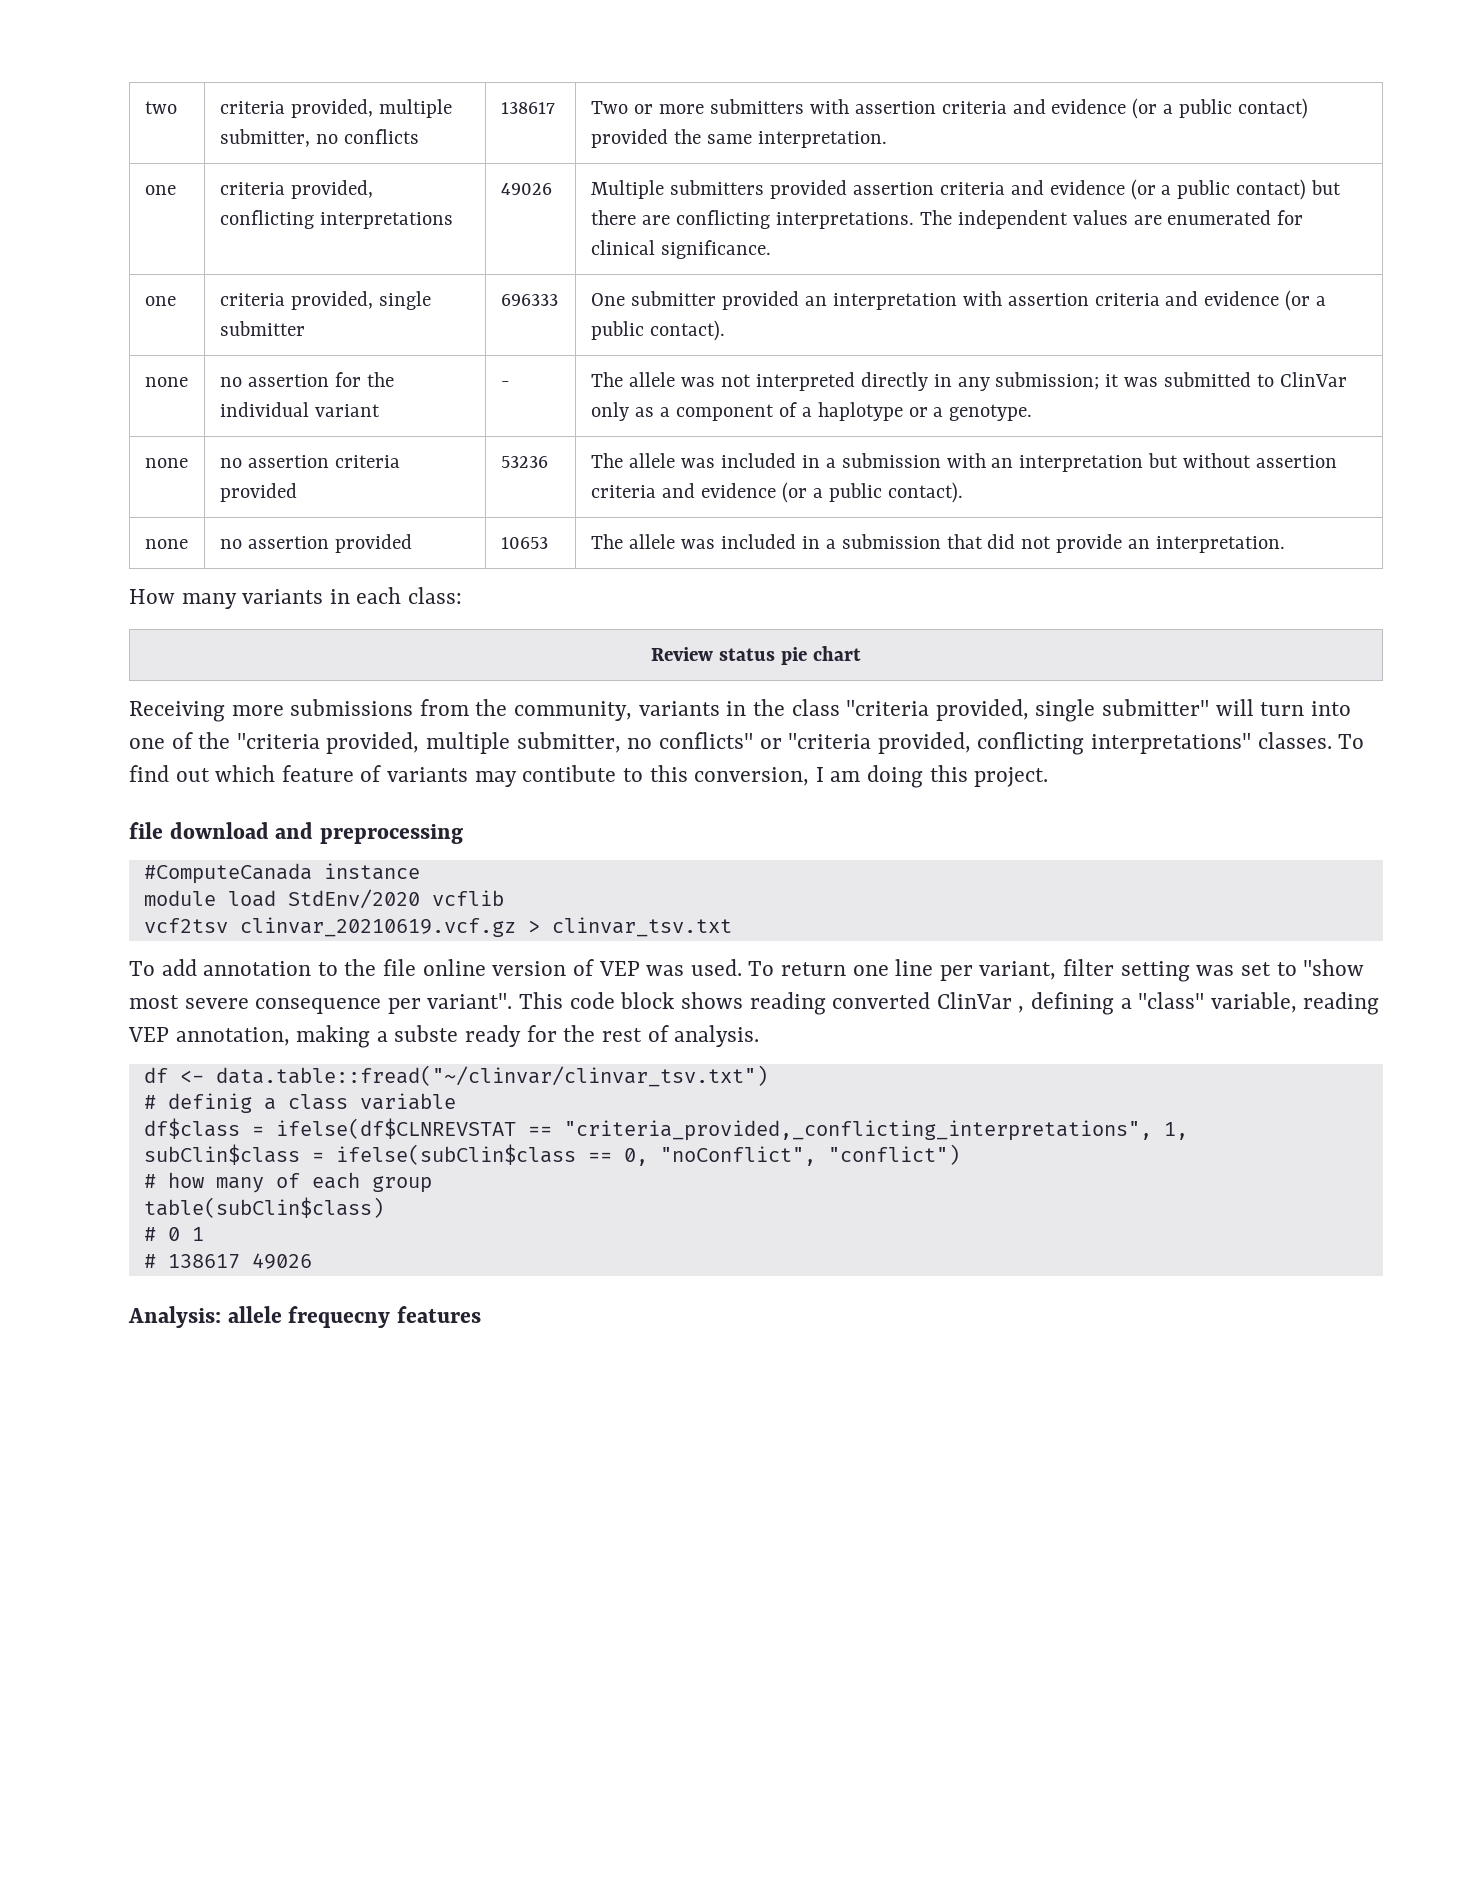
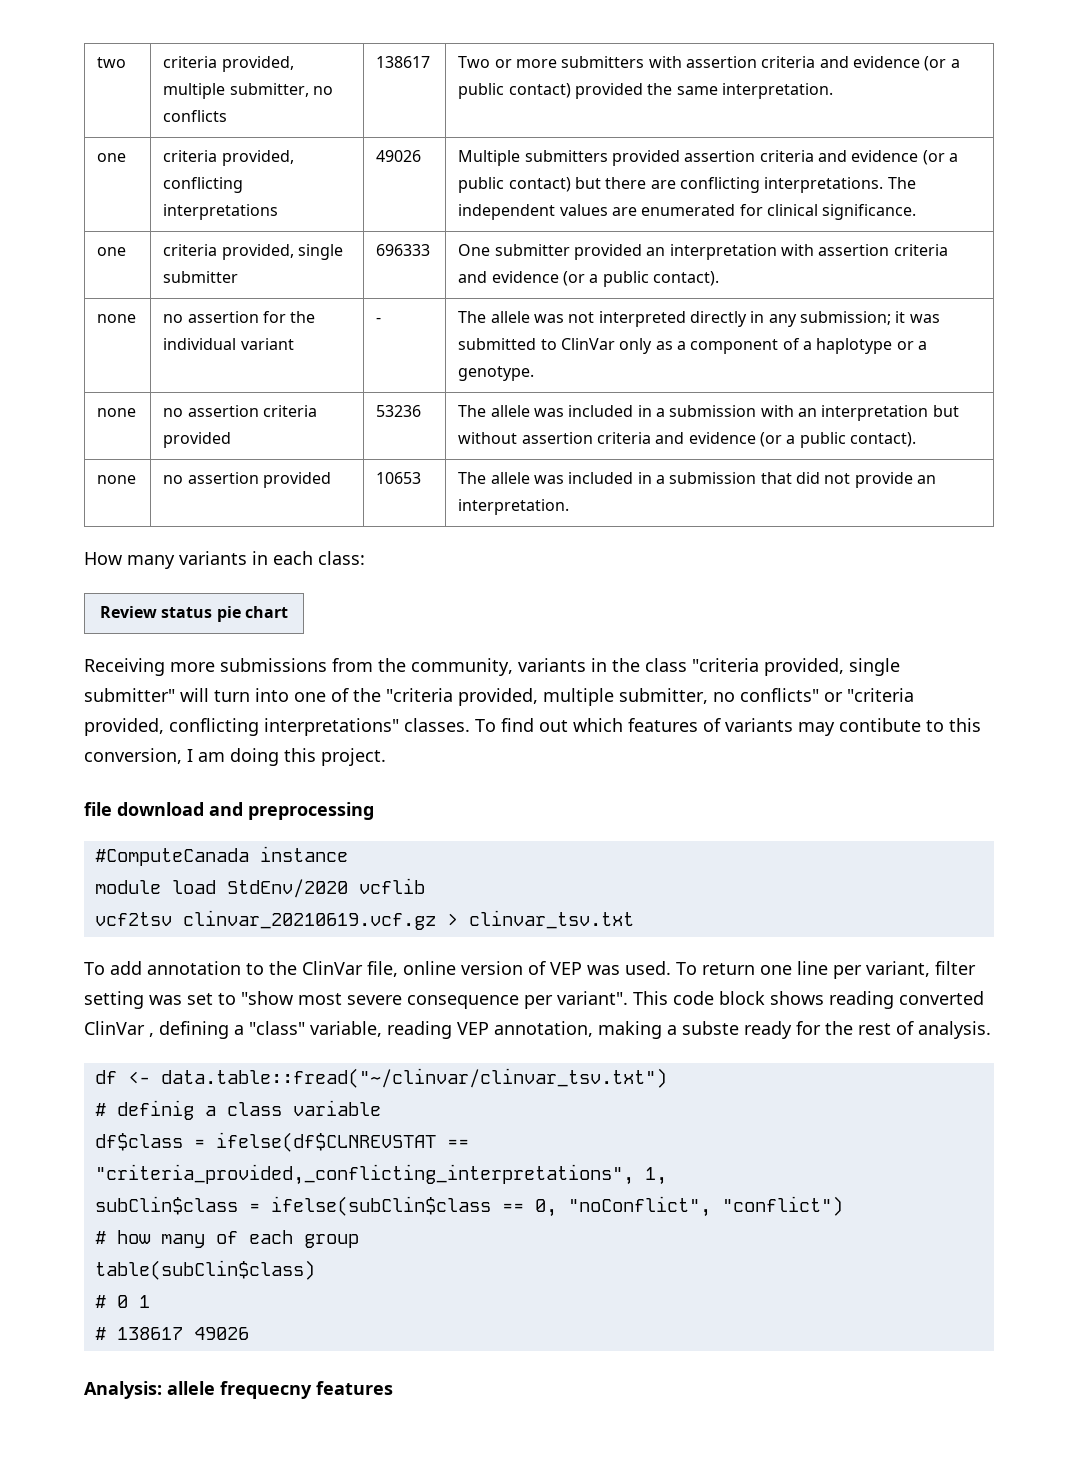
- To find out which feature of variants may contibute to this conversion, I am doing this project.
+ To find out which features of variants may contibute to this conversion, I am doing this project.
- To add annotation to the file online version of VEP was used.
+ To add annotation to the ClinVar file, online version of VEP was used.

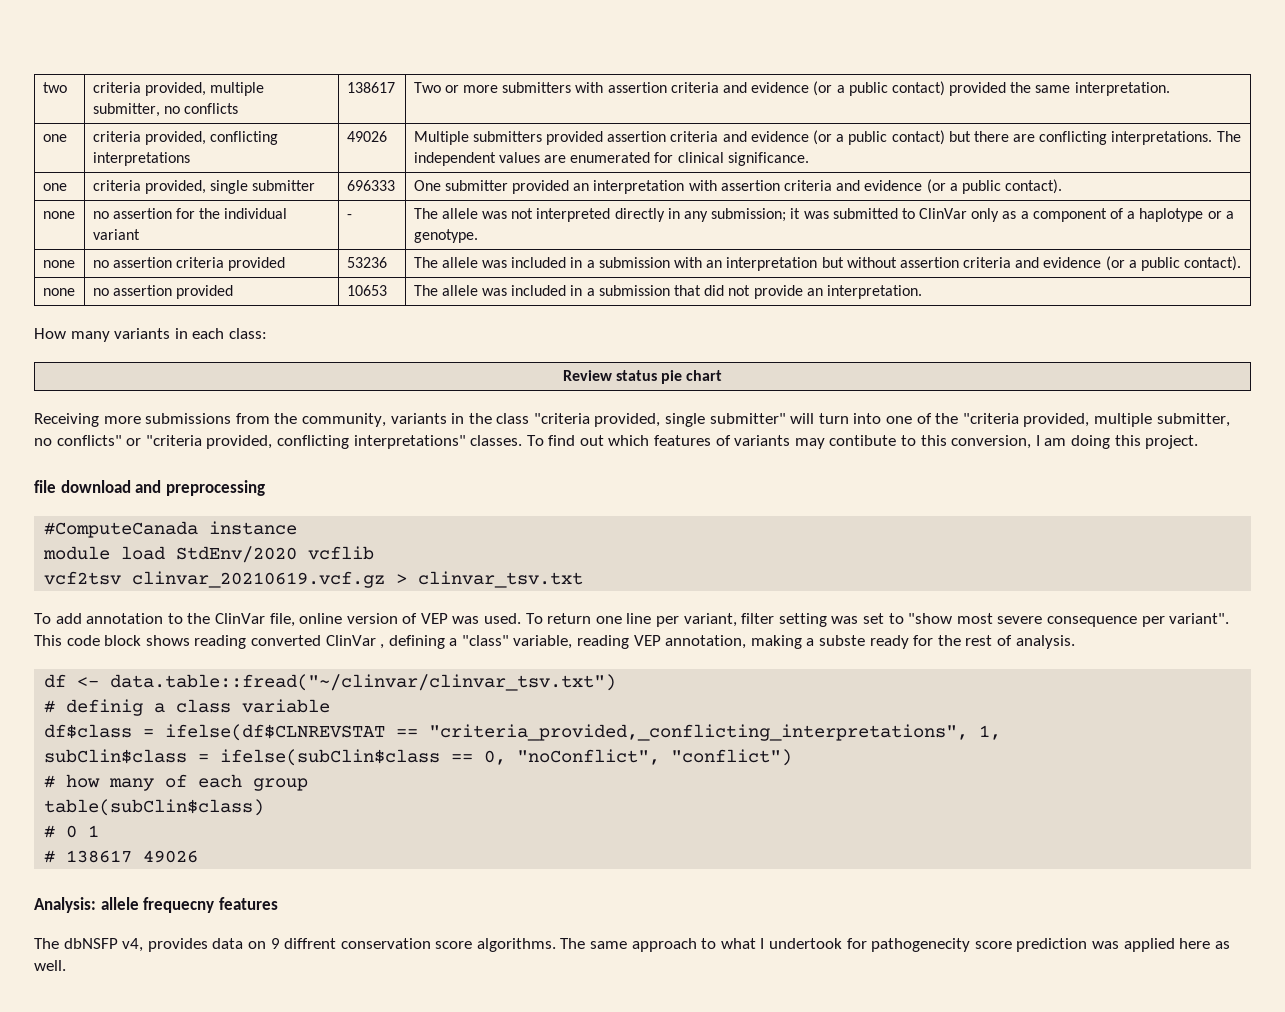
+ The dbNSFP v4, provides data on 9 diffrent conservation score algorithms. The same approach to what I undertook for pathogenecity score prediction was applied here as well.

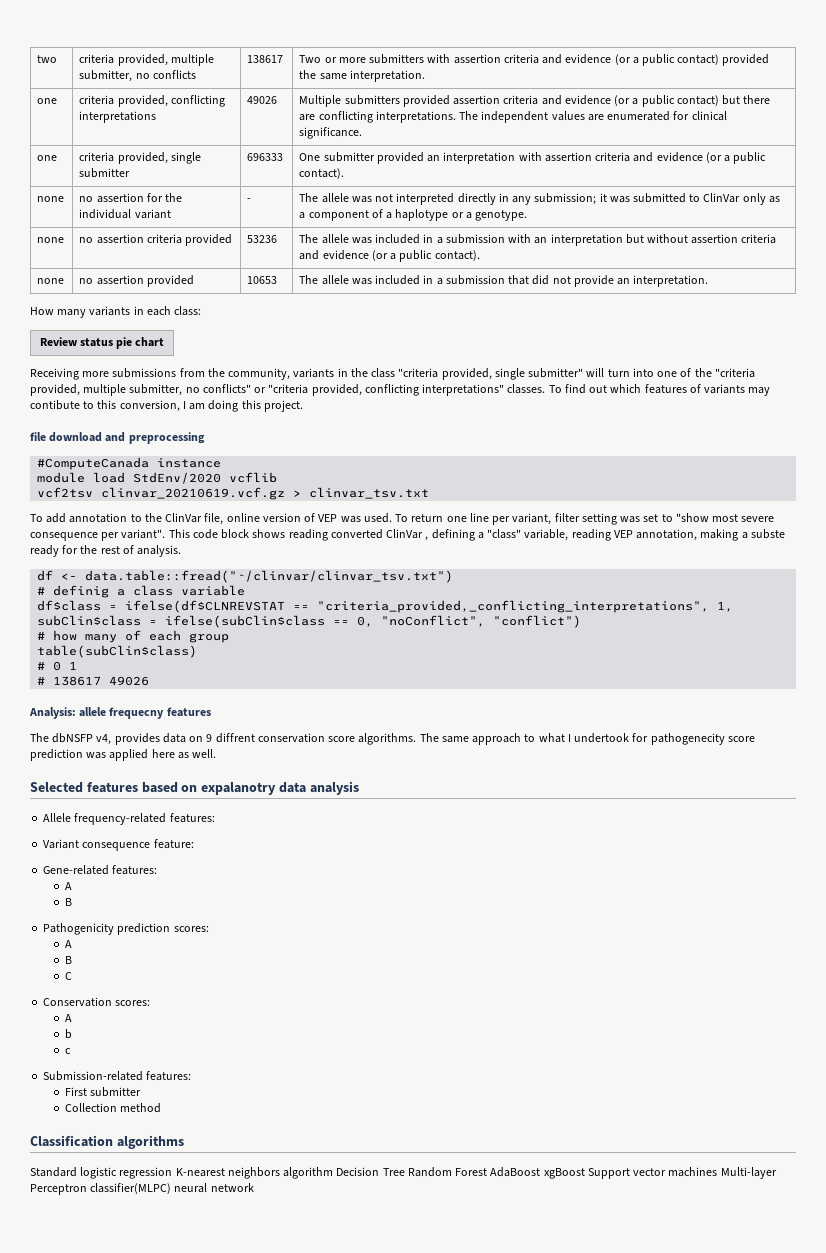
+ Selected features based on expalanotry data analysis
+ Allele frequency-related features:
+ Variant consequence feature:
+ Gene-related features:
+ A
+ B
+ Pathogenicity prediction scores:
+ A
+ B
+ C
+ Conservation scores:
+ A
+ b
+ c
+ Submission-related features:
+ First submitter
+ Collection method
+ Classification algorithms
+ Standard logistic regression K-nearest neighbors algorithm Decision Tree Random Forest AdaBoost xgBoost Support vector machines Multi-layer Perceptron classifier(MLPC) neural network

